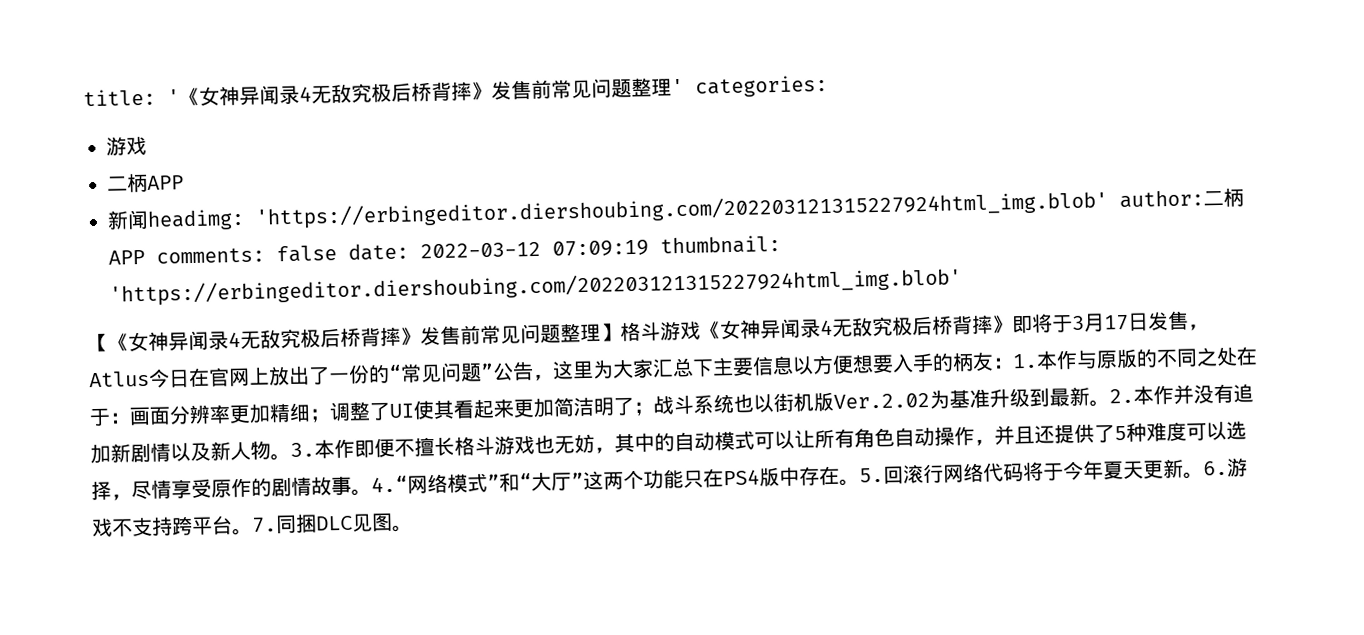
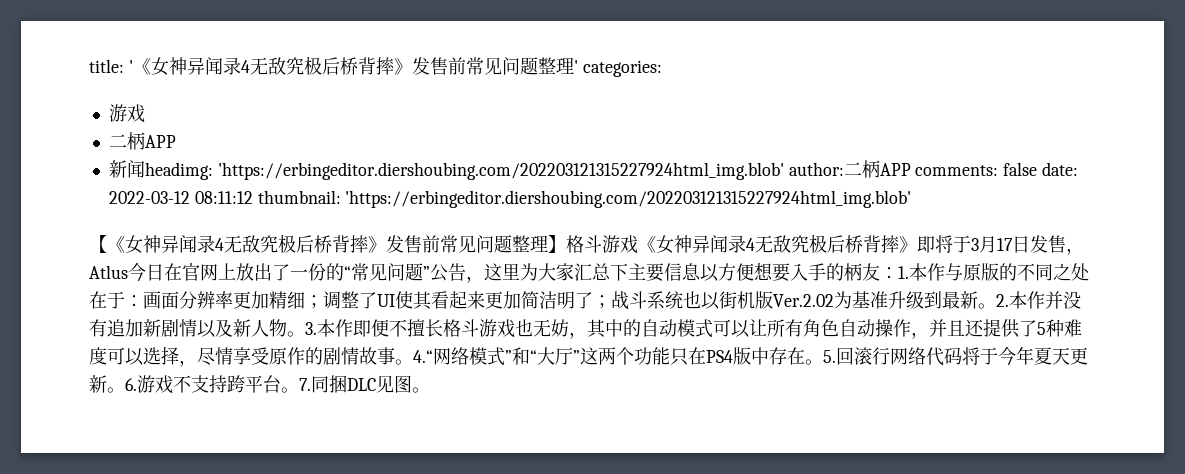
- 新闻headimg: 'https://erbingeditor.diershoubing.com/202203121315227924html_img.blob' author:二柄APP comments: false date: 2022-03-12 07:09:19 thumbnail: 'https://erbingeditor.diershoubing.com/202203121315227924html_img.blob'
+ 新闻headimg: 'https://erbingeditor.diershoubing.com/202203121315227924html_img.blob' author:二柄APP comments: false date: 2022-03-12 08:11:12 thumbnail: 'https://erbingeditor.diershoubing.com/202203121315227924html_img.blob'

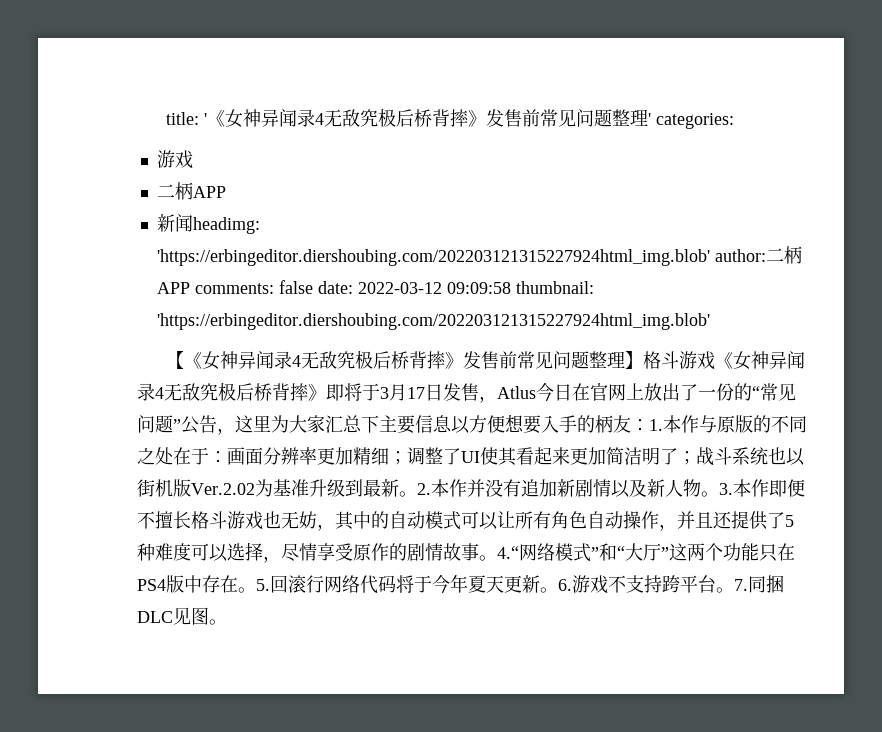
- 新闻headimg: 'https://erbingeditor.diershoubing.com/202203121315227924html_img.blob' author:二柄APP comments: false date: 2022-03-12 08:11:12 thumbnail: 'https://erbingeditor.diershoubing.com/202203121315227924html_img.blob'
+ 新闻headimg: 'https://erbingeditor.diershoubing.com/202203121315227924html_img.blob' author:二柄APP comments: false date: 2022-03-12 09:09:58 thumbnail: 'https://erbingeditor.diershoubing.com/202203121315227924html_img.blob'

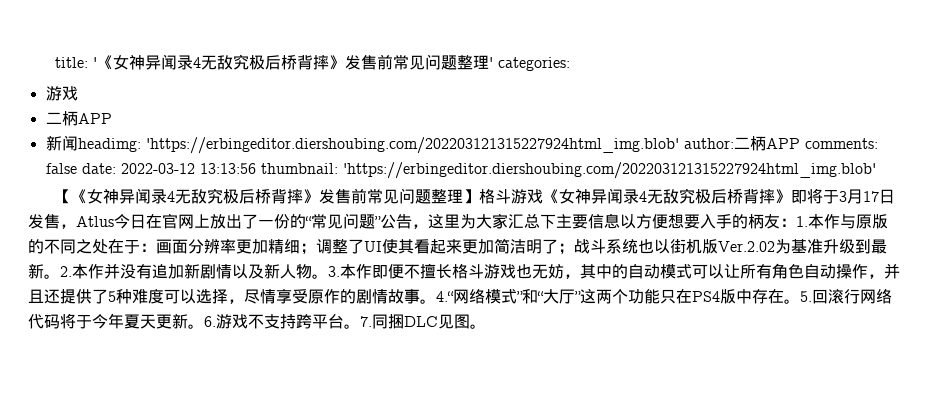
- 新闻headimg: 'https://erbingeditor.diershoubing.com/202203121315227924html_img.blob' author:二柄APP comments: false date: 2022-03-12 09:09:58 thumbnail: 'https://erbingeditor.diershoubing.com/202203121315227924html_img.blob'
+ 新闻headimg: 'https://erbingeditor.diershoubing.com/202203121315227924html_img.blob' author:二柄APP comments: false date: 2022-03-12 13:13:56 thumbnail: 'https://erbingeditor.diershoubing.com/202203121315227924html_img.blob'

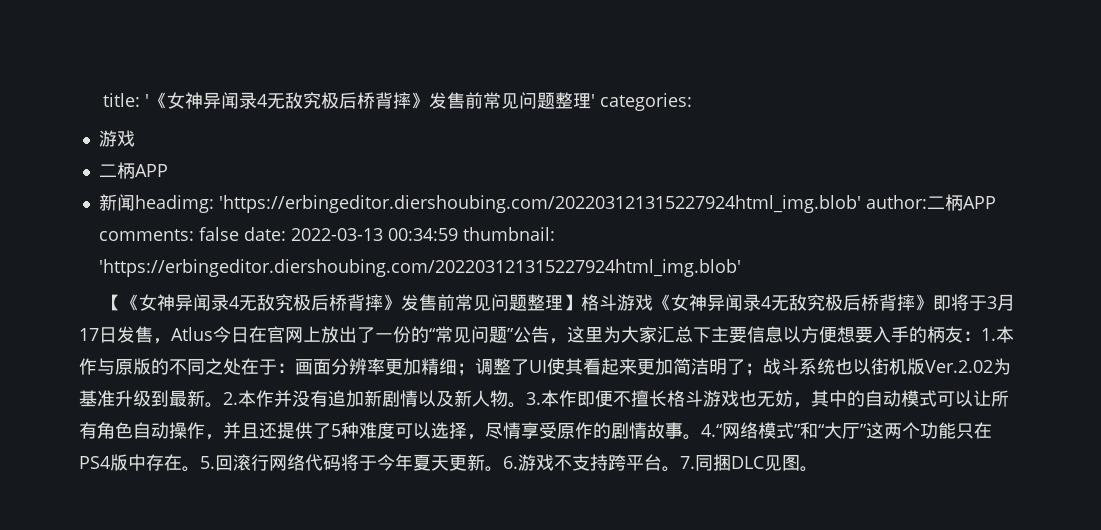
- 新闻headimg: 'https://erbingeditor.diershoubing.com/202203121315227924html_img.blob' author:二柄APP comments: false date: 2022-03-12 13:13:56 thumbnail: 'https://erbingeditor.diershoubing.com/202203121315227924html_img.blob'
+ 新闻headimg: 'https://erbingeditor.diershoubing.com/202203121315227924html_img.blob' author:二柄APP comments: false date: 2022-03-13 00:34:59 thumbnail: 'https://erbingeditor.diershoubing.com/202203121315227924html_img.blob'

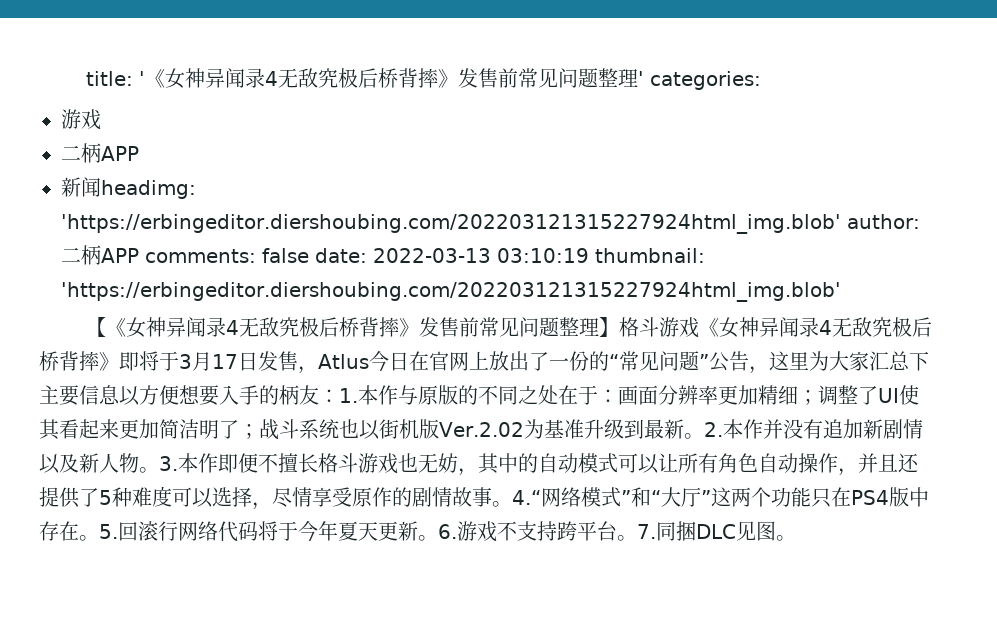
- 新闻headimg: 'https://erbingeditor.diershoubing.com/202203121315227924html_img.blob' author:二柄APP comments: false date: 2022-03-13 00:34:59 thumbnail: 'https://erbingeditor.diershoubing.com/202203121315227924html_img.blob'
+ 新闻headimg: 'https://erbingeditor.diershoubing.com/202203121315227924html_img.blob' author:二柄APP comments: false date: 2022-03-13 03:10:19 thumbnail: 'https://erbingeditor.diershoubing.com/202203121315227924html_img.blob'

